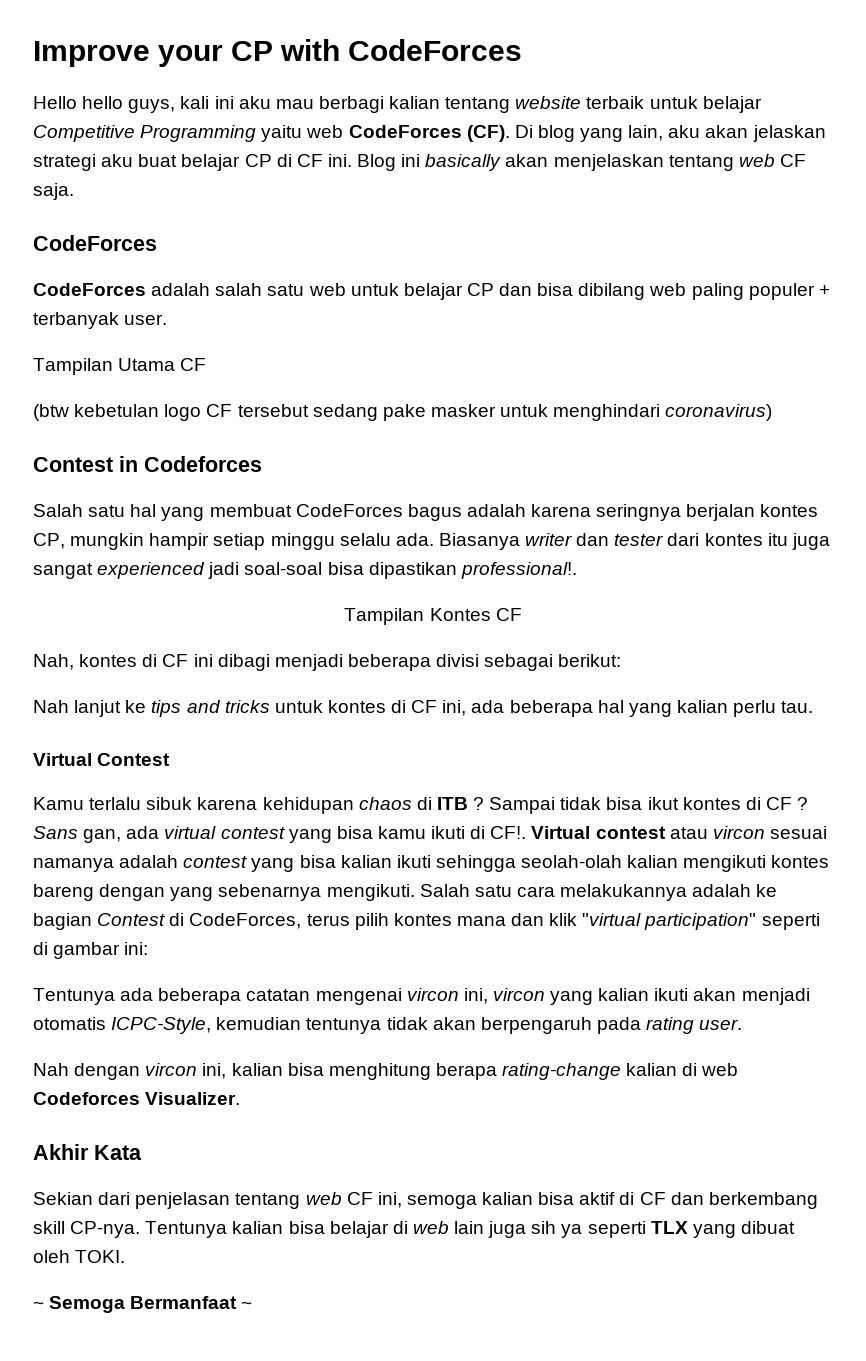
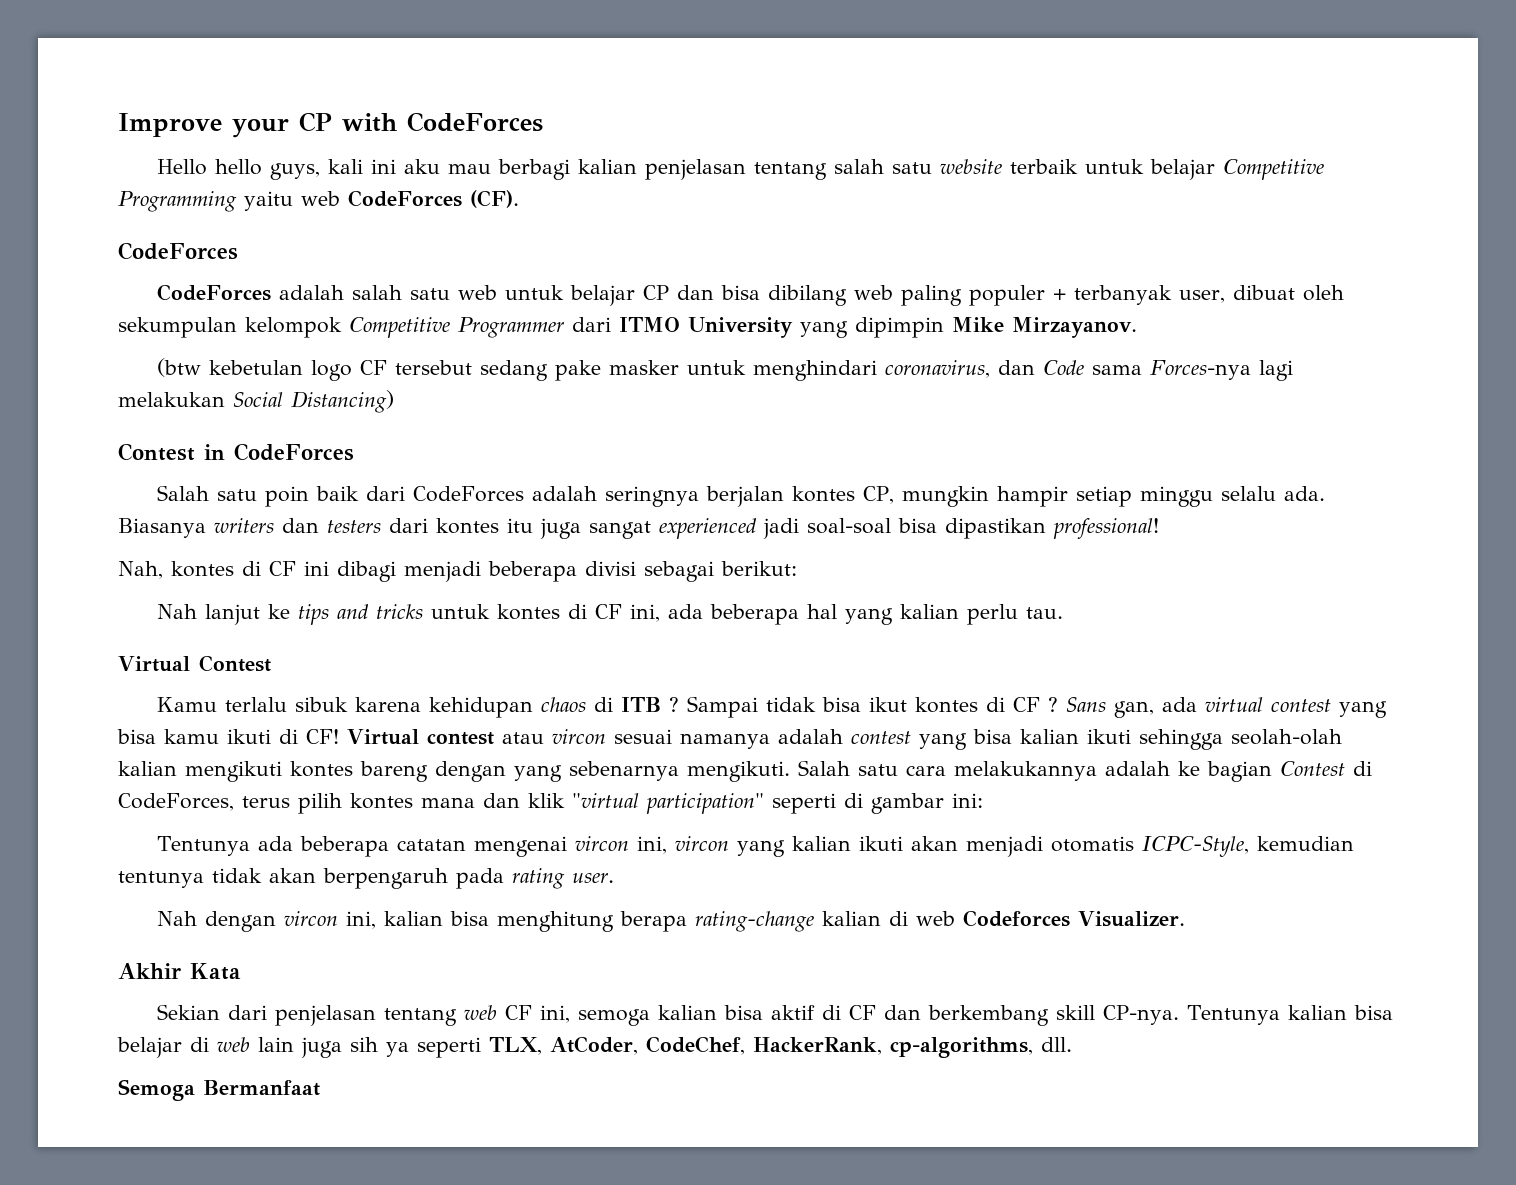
- Hello hello guys, kali ini aku mau berbagi kalian tentang website terbaik untuk belajar Competitive Programming yaitu web CodeForces (CF). Di blog yang lain, aku akan jelaskan strategi aku buat belajar CP di CF ini. Blog ini basically akan menjelaskan tentang web CF saja.
+ Hello hello guys, kali ini aku mau berbagi kalian penjelasan tentang salah satu website terbaik untuk belajar Competitive Programming yaitu web CodeForces (CF).
- CodeForces adalah salah satu web untuk belajar CP dan bisa dibilang web paling populer + terbanyak user.
- Tampilan Utama CF
+ CodeForces adalah salah satu web untuk belajar CP dan bisa dibilang web paling populer + terbanyak user, dibuat oleh sekumpulan kelompok Competitive Programmer dari ITMO University yang dipimpin Mike Mirzayanov.
- (btw kebetulan logo CF tersebut sedang pake masker untuk menghindari coronavirus)
+ (btw kebetulan logo CF tersebut sedang pake masker untuk menghindari coronavirus, dan Code sama Forces-nya lagi melakukan Social Distancing)
- Contest in Codeforces
- Salah satu hal yang membuat CodeForces bagus adalah karena seringnya berjalan kontes CP, mungkin hampir setiap minggu selalu ada.
+ Contest in CodeForces
+ Salah satu poin baik dari CodeForces adalah seringnya berjalan kontes CP, mungkin hampir setiap minggu selalu ada.
- Biasanya writer dan tester dari kontes itu juga sangat experienced jadi soal-soal bisa dipastikan professional!.
- Tampilan Kontes CF
+ Biasanya writers dan testers dari kontes itu juga sangat experienced jadi soal-soal bisa dipastikan professional!
- Sans gan, ada virtual contest yang bisa kamu ikuti di CF!.
+ Sans gan, ada virtual contest yang bisa kamu ikuti di CF!
- Tentunya kalian bisa belajar di web lain juga sih ya seperti TLX yang dibuat oleh TOKI.
- ~ Semoga Bermanfaat ~
+ Tentunya kalian bisa belajar di web lain juga sih ya seperti TLX, AtCoder, CodeChef, HackerRank, cp-algorithms, dll.
+ Semoga Bermanfaat

